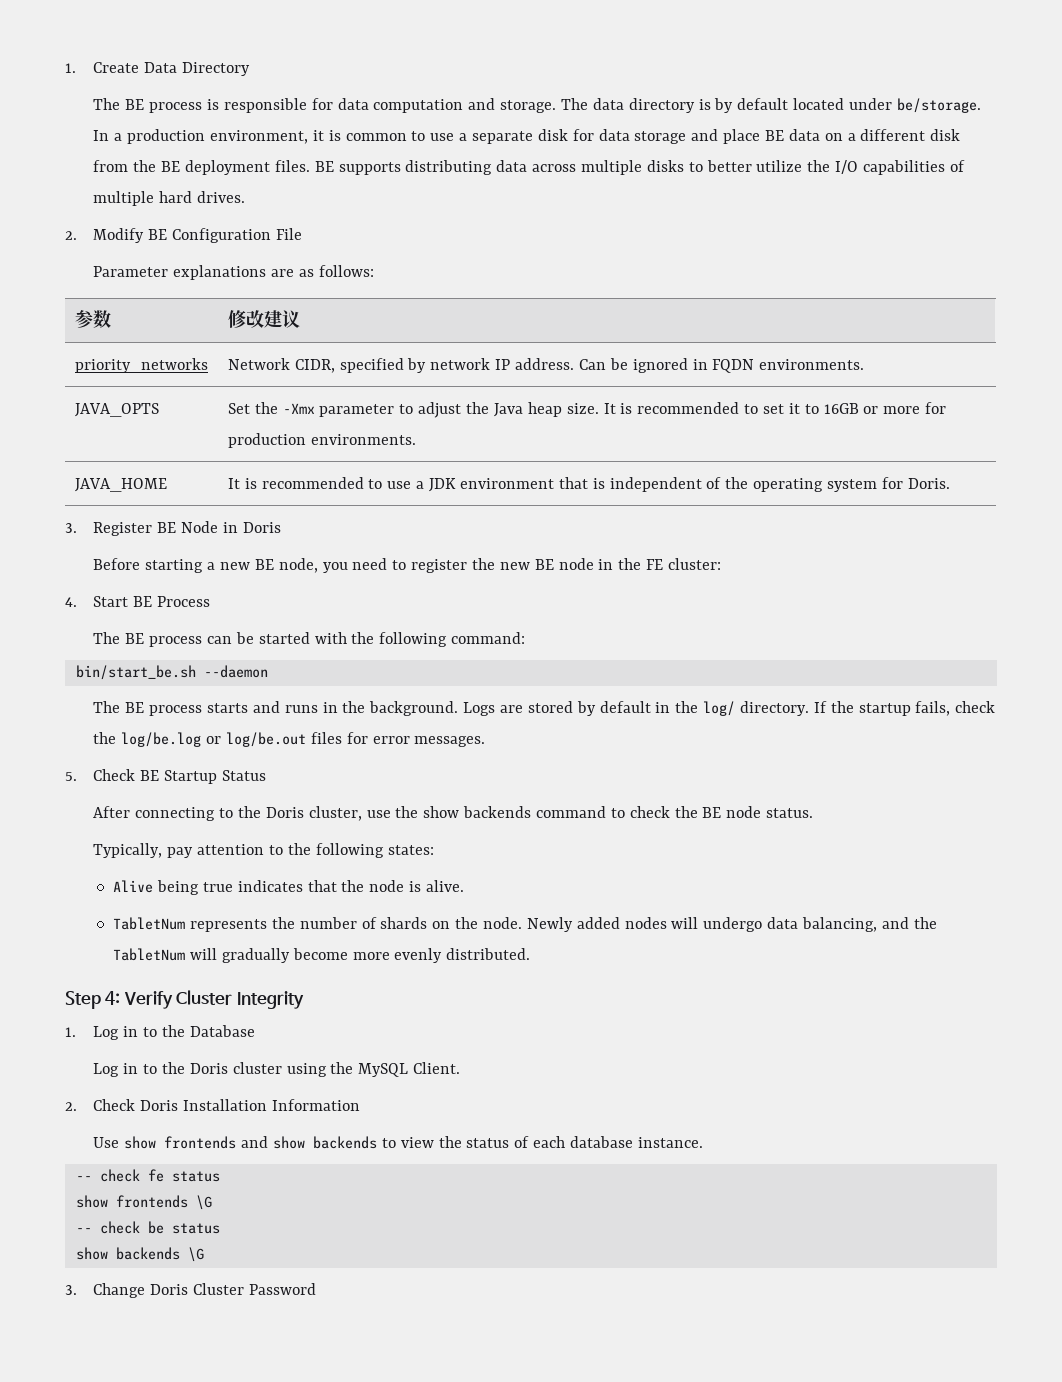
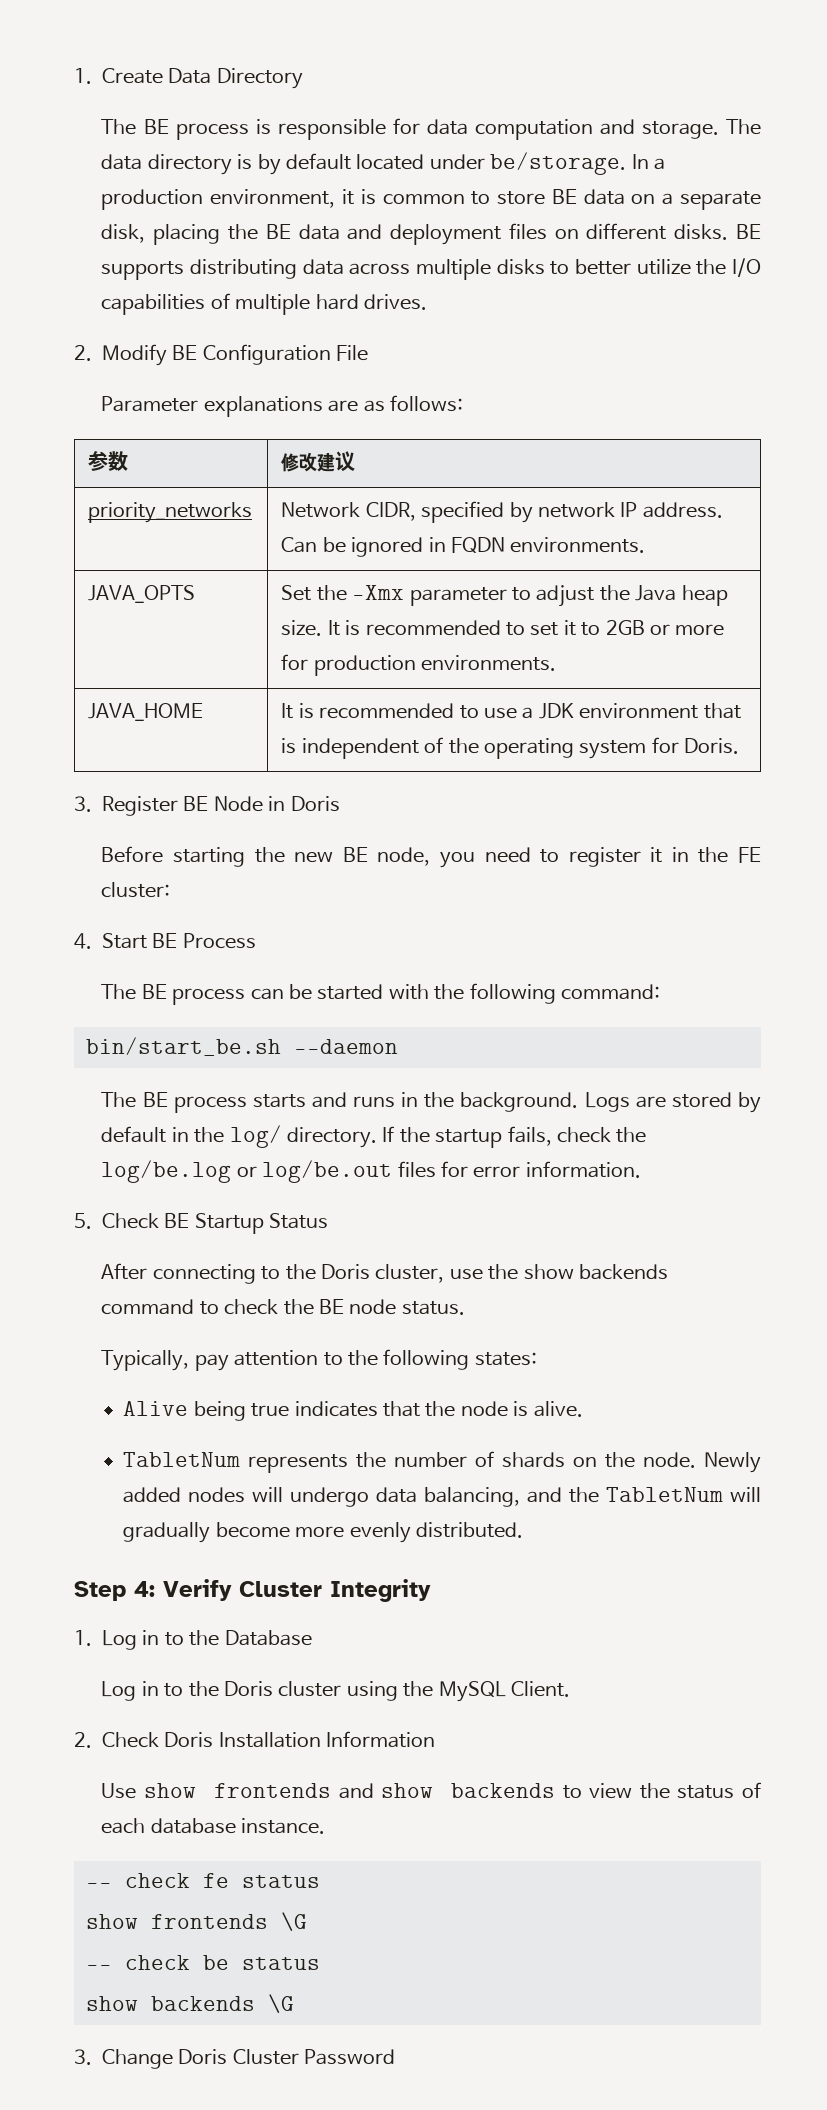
- In a production environment, it is common to use a separate disk for data storage and place BE data on a different disk from the BE deployment files.
+ In a production environment, it is common to store BE data on a separate disk, placing the BE data and deployment files on different disks.
- JAVA_OPTS | Set the -Xmx parameter to adjust the Java heap size. It is recommended to set it to 16GB or more for production environments.
+ JAVA_OPTS | Set the -Xmx parameter to adjust the Java heap size. It is recommended to set it to 2GB or more for production environments.
- Before starting a new BE node, you need to register the new BE node in the FE cluster:
+ Before starting the new BE node, you need to register it in the FE cluster:
- If the startup fails, check the log/be.log or log/be.out files for error messages.
+ If the startup fails, check the log/be.log or log/be.out files for error information.

